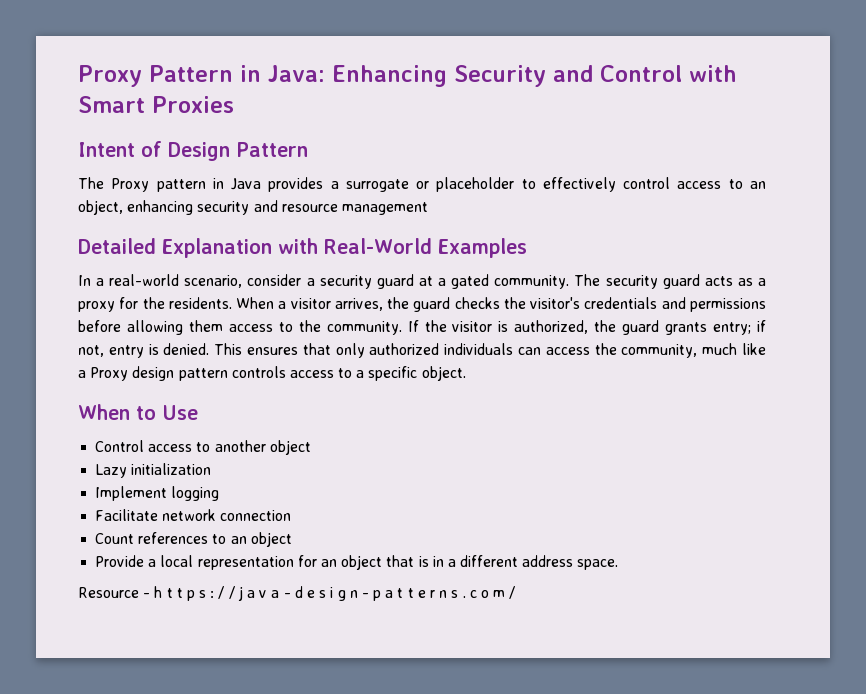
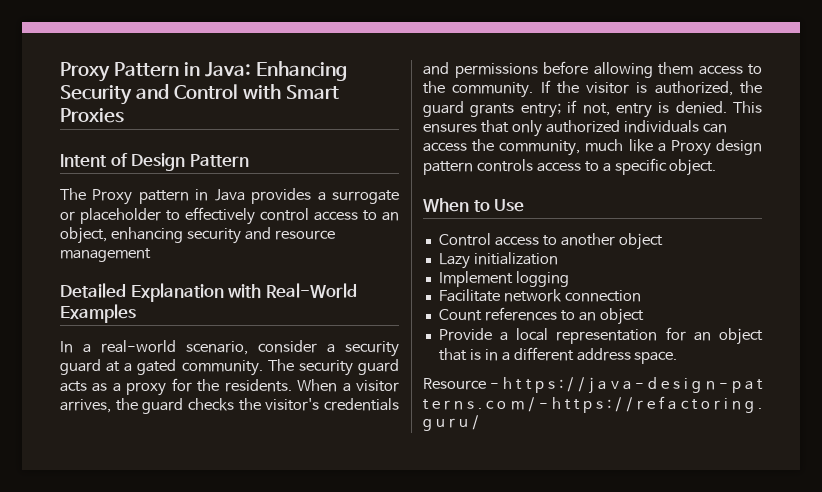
- Resource - h t t p s : / / j a v a - d e s i g n - p a t t e r n s . c o m /
+ Resource - h t t p s : / / j a v a - d e s i g n - p a t t e r n s . c o m / - h t t p s : / / r e f a c t o r i n g . g u r u /

